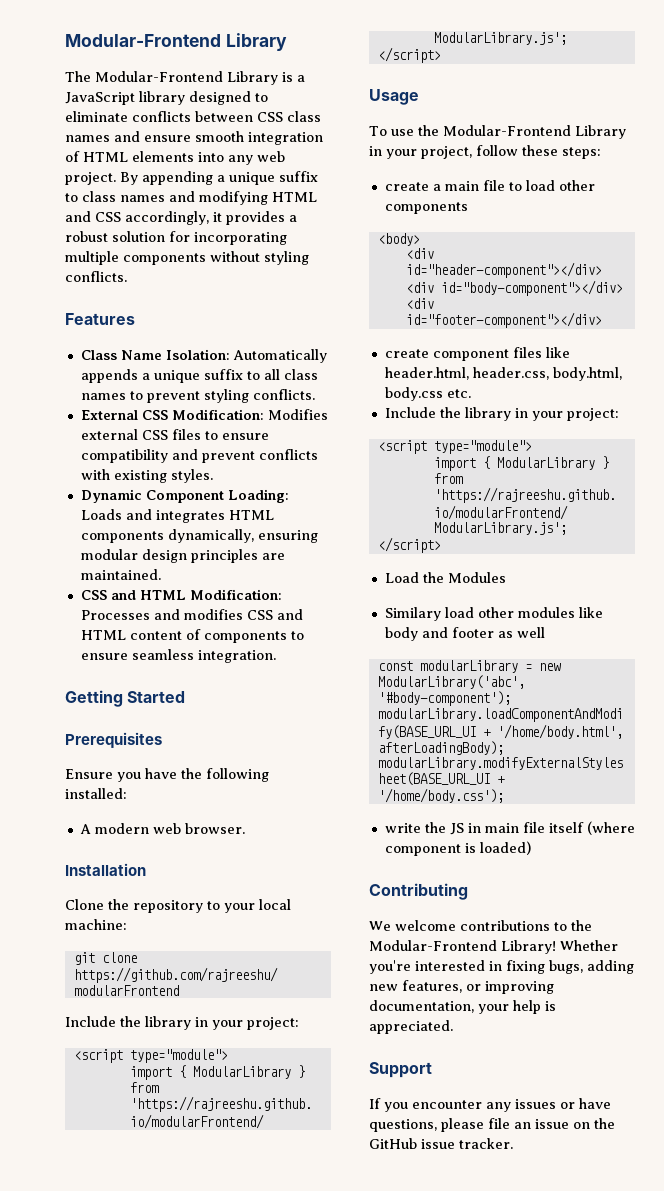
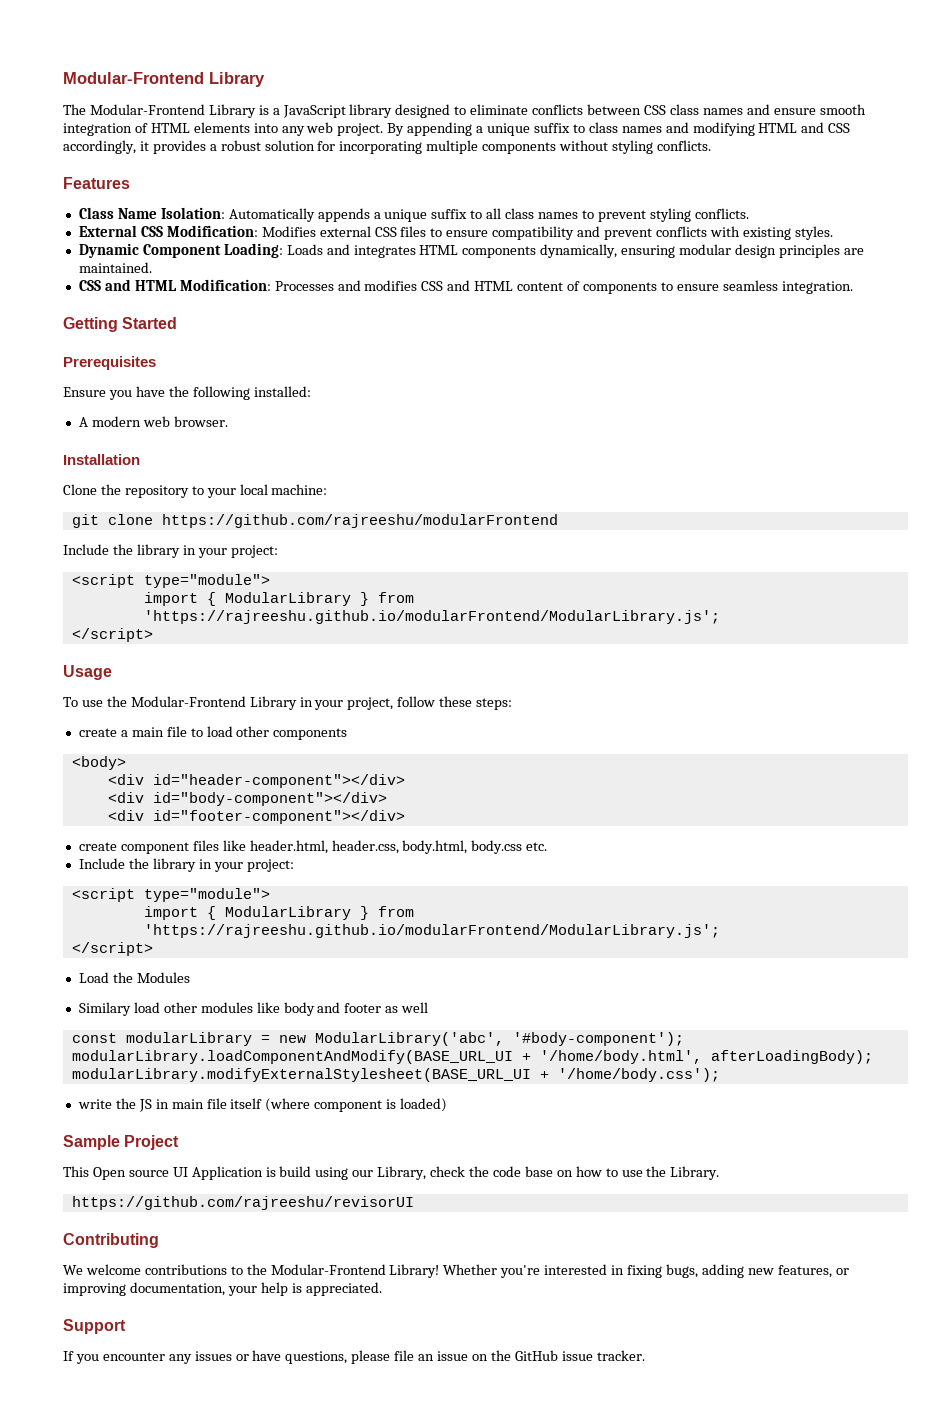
+ Sample Project
+ This Open source UI Application is build using our Library, check the code base on how to use the Library.
+ https://github.com/rajreeshu/revisorUI

